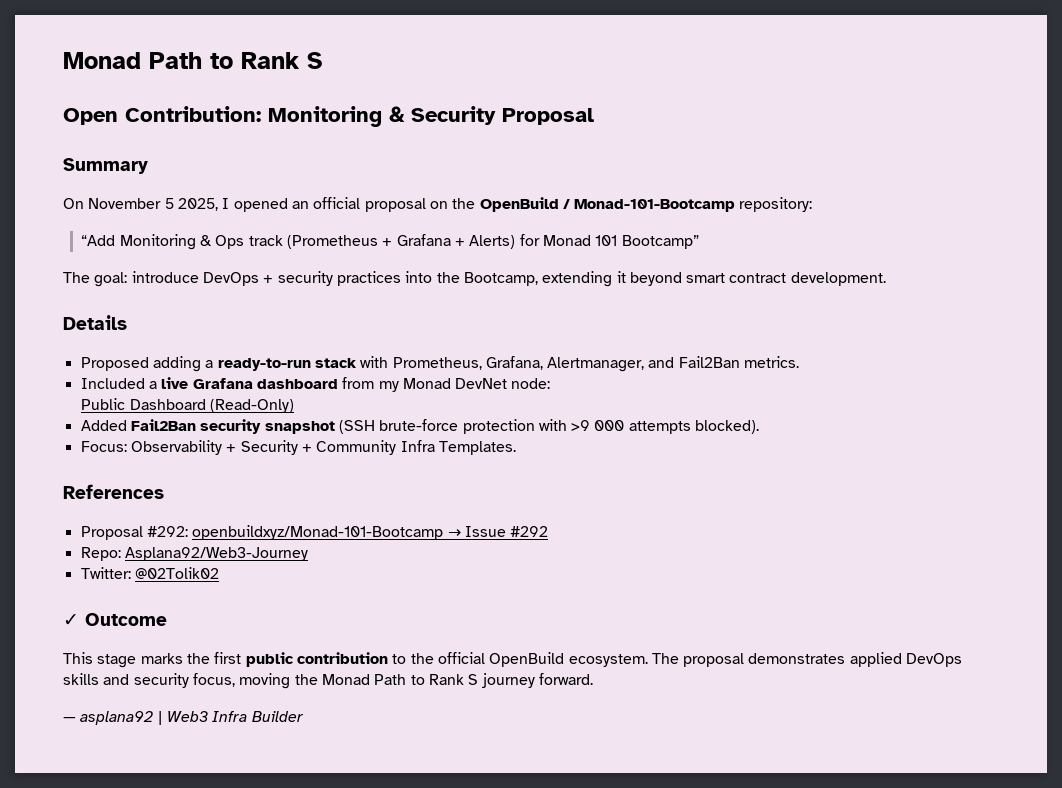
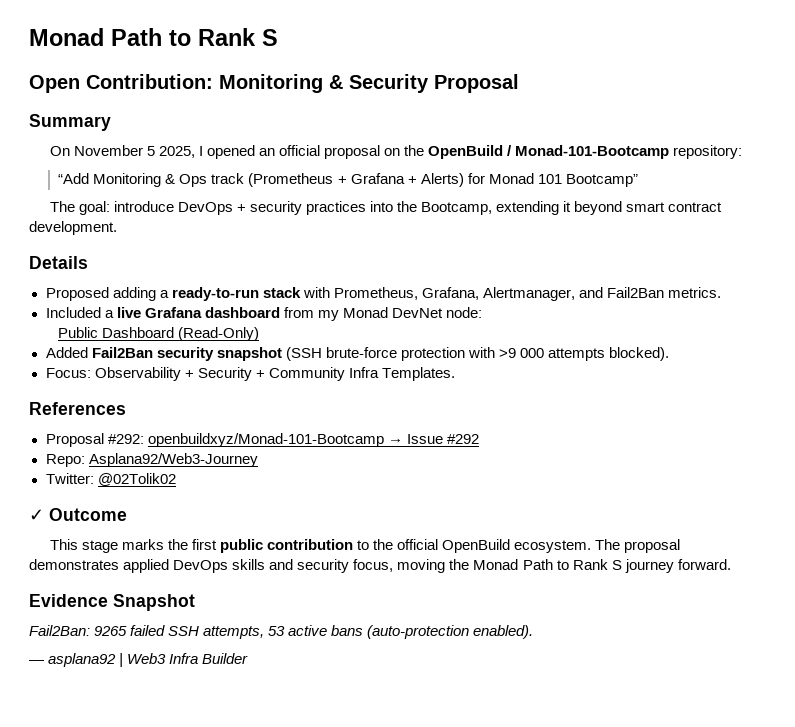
+ Evidence Snapshot
+ Fail2Ban: 9265 failed SSH attempts, 53 active bans (auto-protection enabled).

